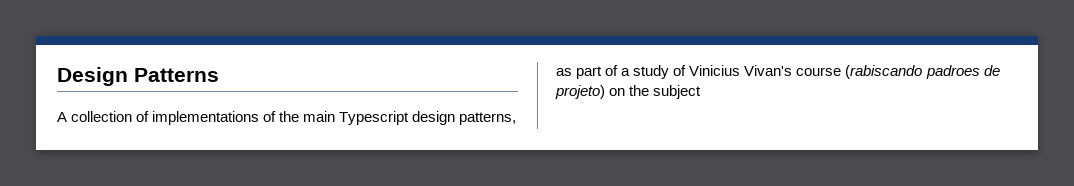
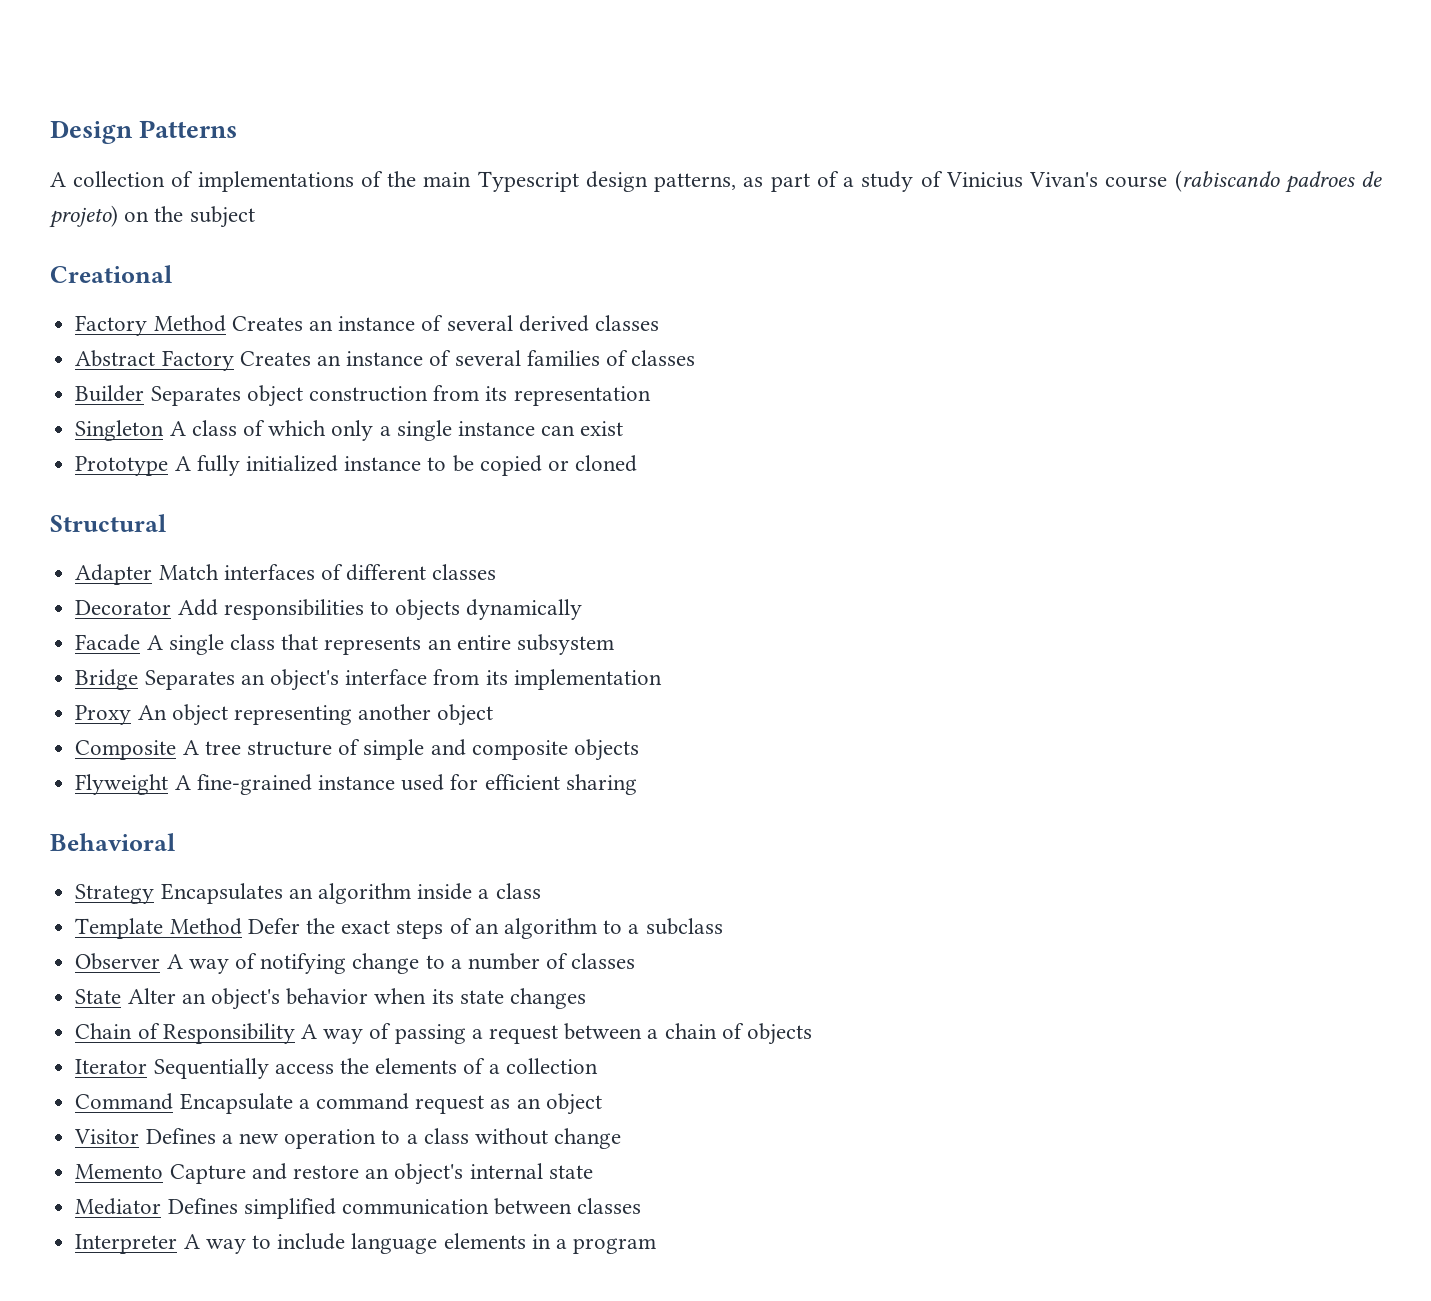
+ Creational
+ Factory Method Creates an instance of several derived classes
+ Abstract Factory Creates an instance of several families of classes
+ Builder Separates object construction from its representation
+ Singleton A class of which only a single instance can exist
+ Prototype A fully initialized instance to be copied or cloned
+ Structural
+ Adapter Match interfaces of different classes
+ Decorator Add responsibilities to objects dynamically
+ Facade A single class that represents an entire subsystem
+ Bridge Separates an object's interface from its implementation
+ Proxy An object representing another object
+ Composite A tree structure of simple and composite objects
+ Flyweight A fine-grained instance used for efficient sharing
+ Behavioral
+ Strategy Encapsulates an algorithm inside a class
+ Template Method Defer the exact steps of an algorithm to a subclass
+ Observer A way of notifying change to a number of classes
+ State Alter an object's behavior when its state changes
+ Chain of Responsibility A way of passing a request between a chain of objects
+ Iterator Sequentially access the elements of a collection
+ Command Encapsulate a command request as an object
+ Visitor Defines a new operation to a class without change
+ Memento Capture and restore an object's internal state
+ Mediator Defines simplified communication between classes
+ Interpreter A way to include language elements in a program

